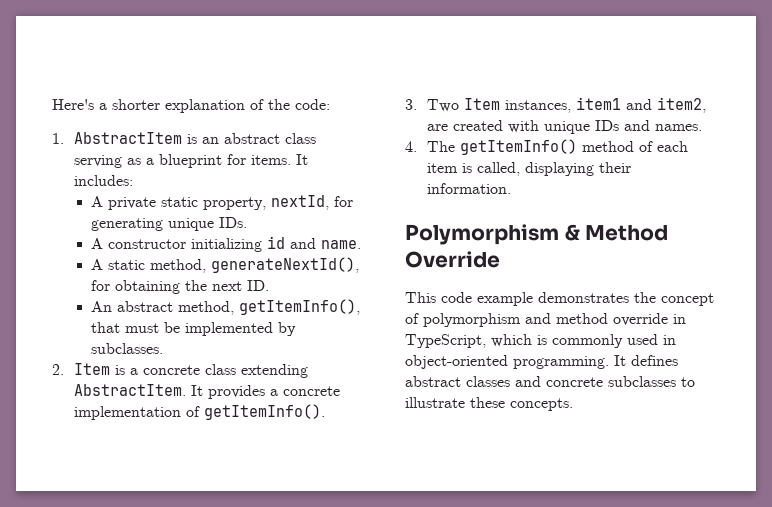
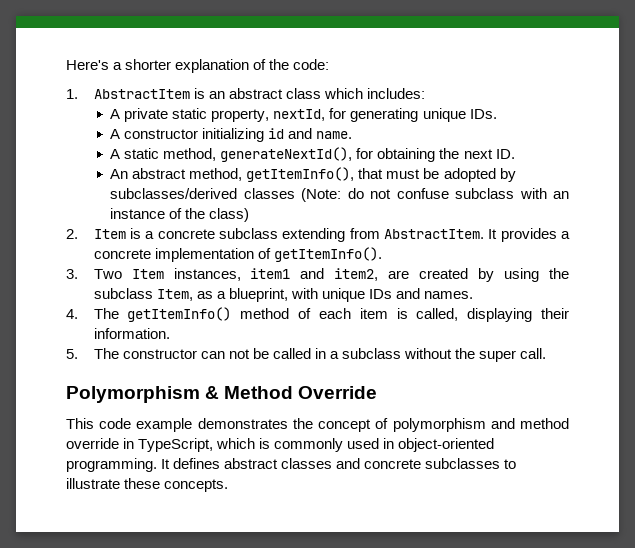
- 1. AbstractItem is an abstract class serving as a blueprint for items. It includes:
+ 1. AbstractItem is an abstract class which includes:
- An abstract method, getItemInfo(), that must be implemented by subclasses.
+ An abstract method, getItemInfo(), that must be adopted by subclasses/derived classes (Note: do not confuse subclass with an instance of the class)
- 2. Item is a concrete class extending AbstractItem.
+ 2. Item is a concrete subclass extending from AbstractItem.
- 3. Two Item instances, item1 and item2, are created with unique IDs and names.
+ 3. Two Item instances, item1 and item2, are created by using the subclass Item, as a blueprint, with unique IDs and names.
+ 5. The constructor can not be called in a subclass without the super call.

